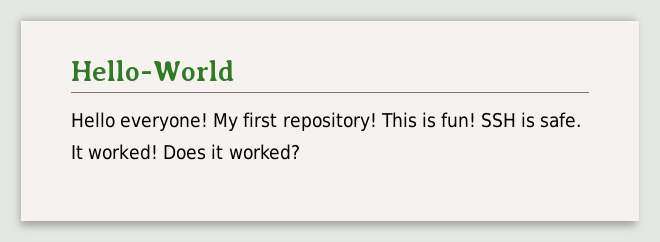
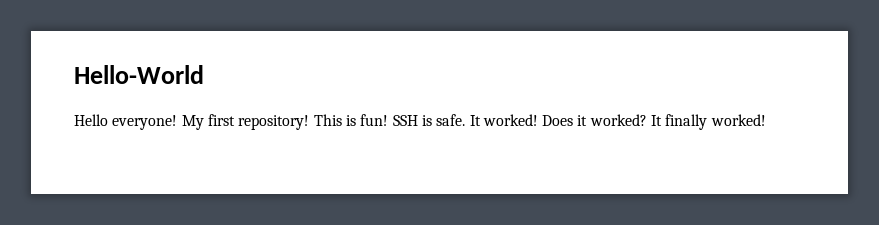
+ It finally worked!

